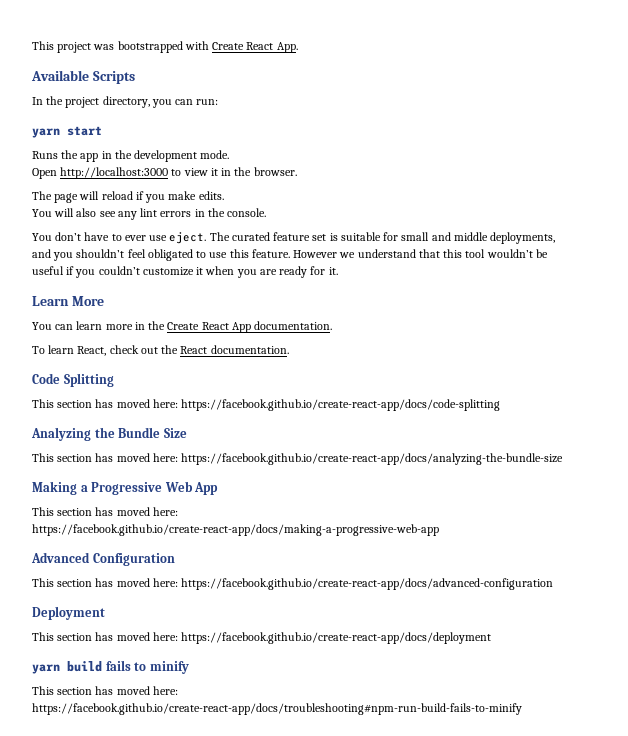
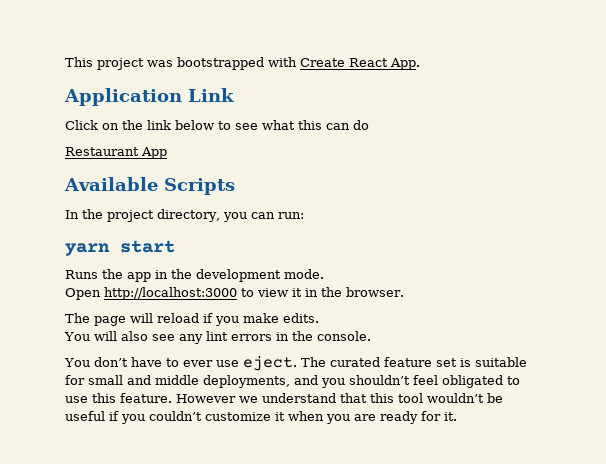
+ Application Link
+ Click on the link below to see what this can do
+ Restaurant App
- Learn More
- You can learn more in the Create React App documentation.
- To learn React, check out the React documentation.
- Code Splitting
- This section has moved here: https://facebook.github.io/create-react-app/docs/code-splitting
- Analyzing the Bundle Size
- This section has moved here: https://facebook.github.io/create-react-app/docs/analyzing-the-bundle-size
- Making a Progressive Web App
- This section has moved here: https://facebook.github.io/create-react-app/docs/making-a-progressive-web-app
- Advanced Configuration
- This section has moved here: https://facebook.github.io/create-react-app/docs/advanced-configuration
- Deployment
- This section has moved here: https://facebook.github.io/create-react-app/docs/deployment
- yarn build fails to minify
- This section has moved here: https://facebook.github.io/create-react-app/docs/troubleshooting#npm-run-build-fails-to-minify

